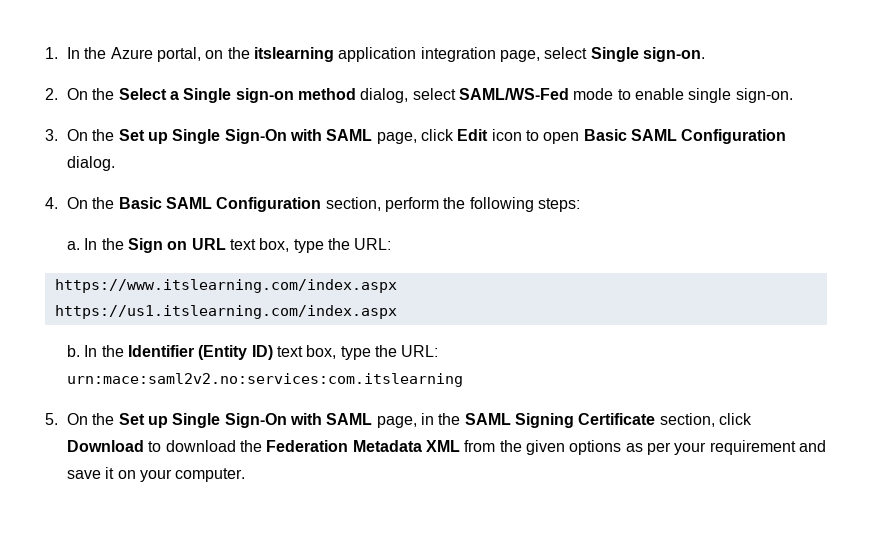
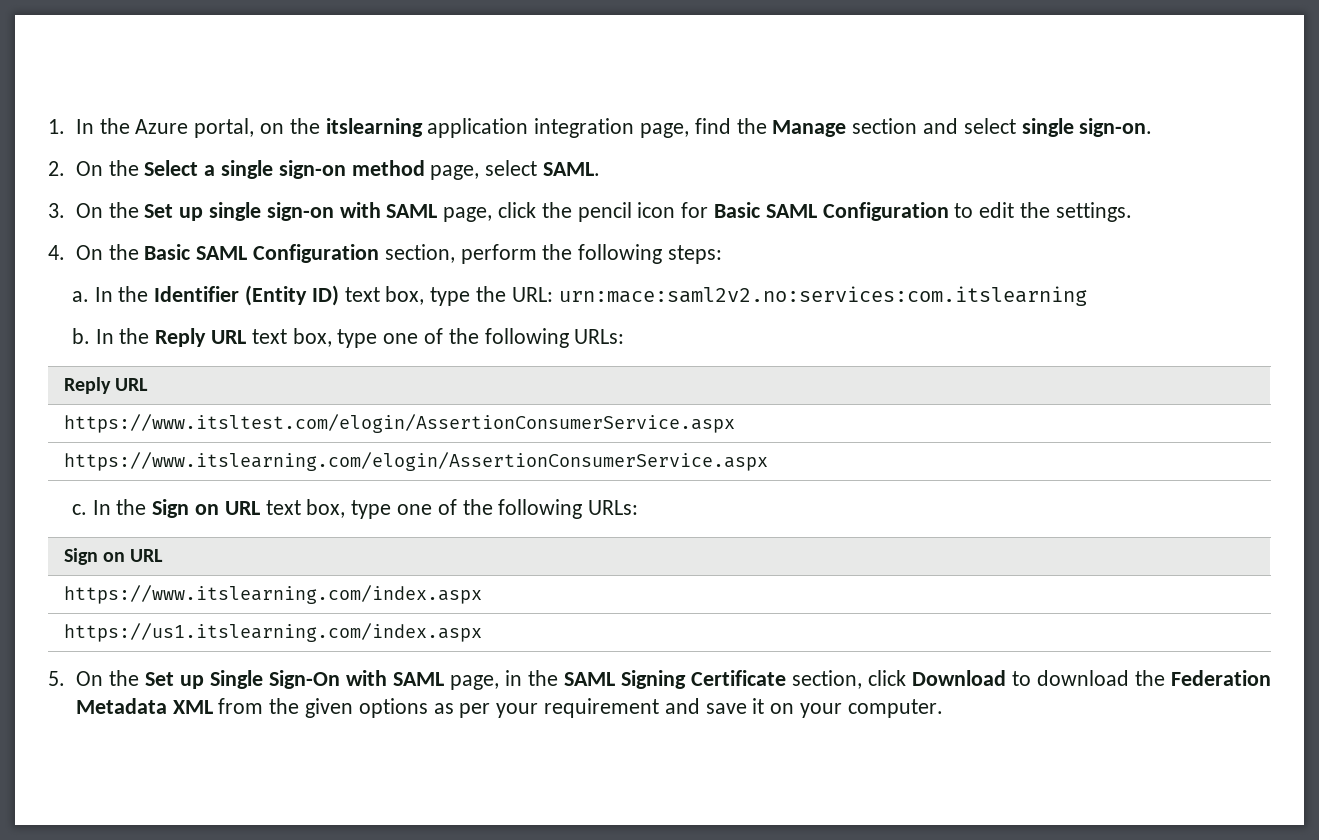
- 1. In the Azure portal, on the itslearning application integration page, select Single sign-on.
+ 1. In the Azure portal, on the itslearning application integration page, find the Manage section and select single sign-on.
- 2. On the Select a Single sign-on method dialog, select SAML/WS-Fed mode to enable single sign-on.
+ 2. On the Select a single sign-on method page, select SAML.
- 3. On the Set up Single Sign-On with SAML page, click Edit icon to open Basic SAML Configuration dialog.
+ 3. On the Set up single sign-on with SAML page, click the pencil icon for Basic SAML Configuration to edit the settings.
- In the Sign on URL text box, type the URL:
- https://www.itslearning.com/index.aspx
- https://us1.itslearning.com/index.aspx
- b. In the Identifier (Entity ID) text box, type the URL: urn:mace:saml2v2.no:services:com.itslearning
+ In the Identifier (Entity ID) text box, type the URL: urn:mace:saml2v2.no:services:com.itslearning
+ b. In the Reply URL text box, type one of the following URLs:
+ Reply URL
+ https://www.itsltest.com/elogin/AssertionConsumerService.aspx
+ https://www.itslearning.com/elogin/AssertionConsumerService.aspx
+ c. In the Sign on URL text box, type one of the following URLs:
+ Sign on URL
+ https://www.itslearning.com/index.aspx
+ https://us1.itslearning.com/index.aspx

